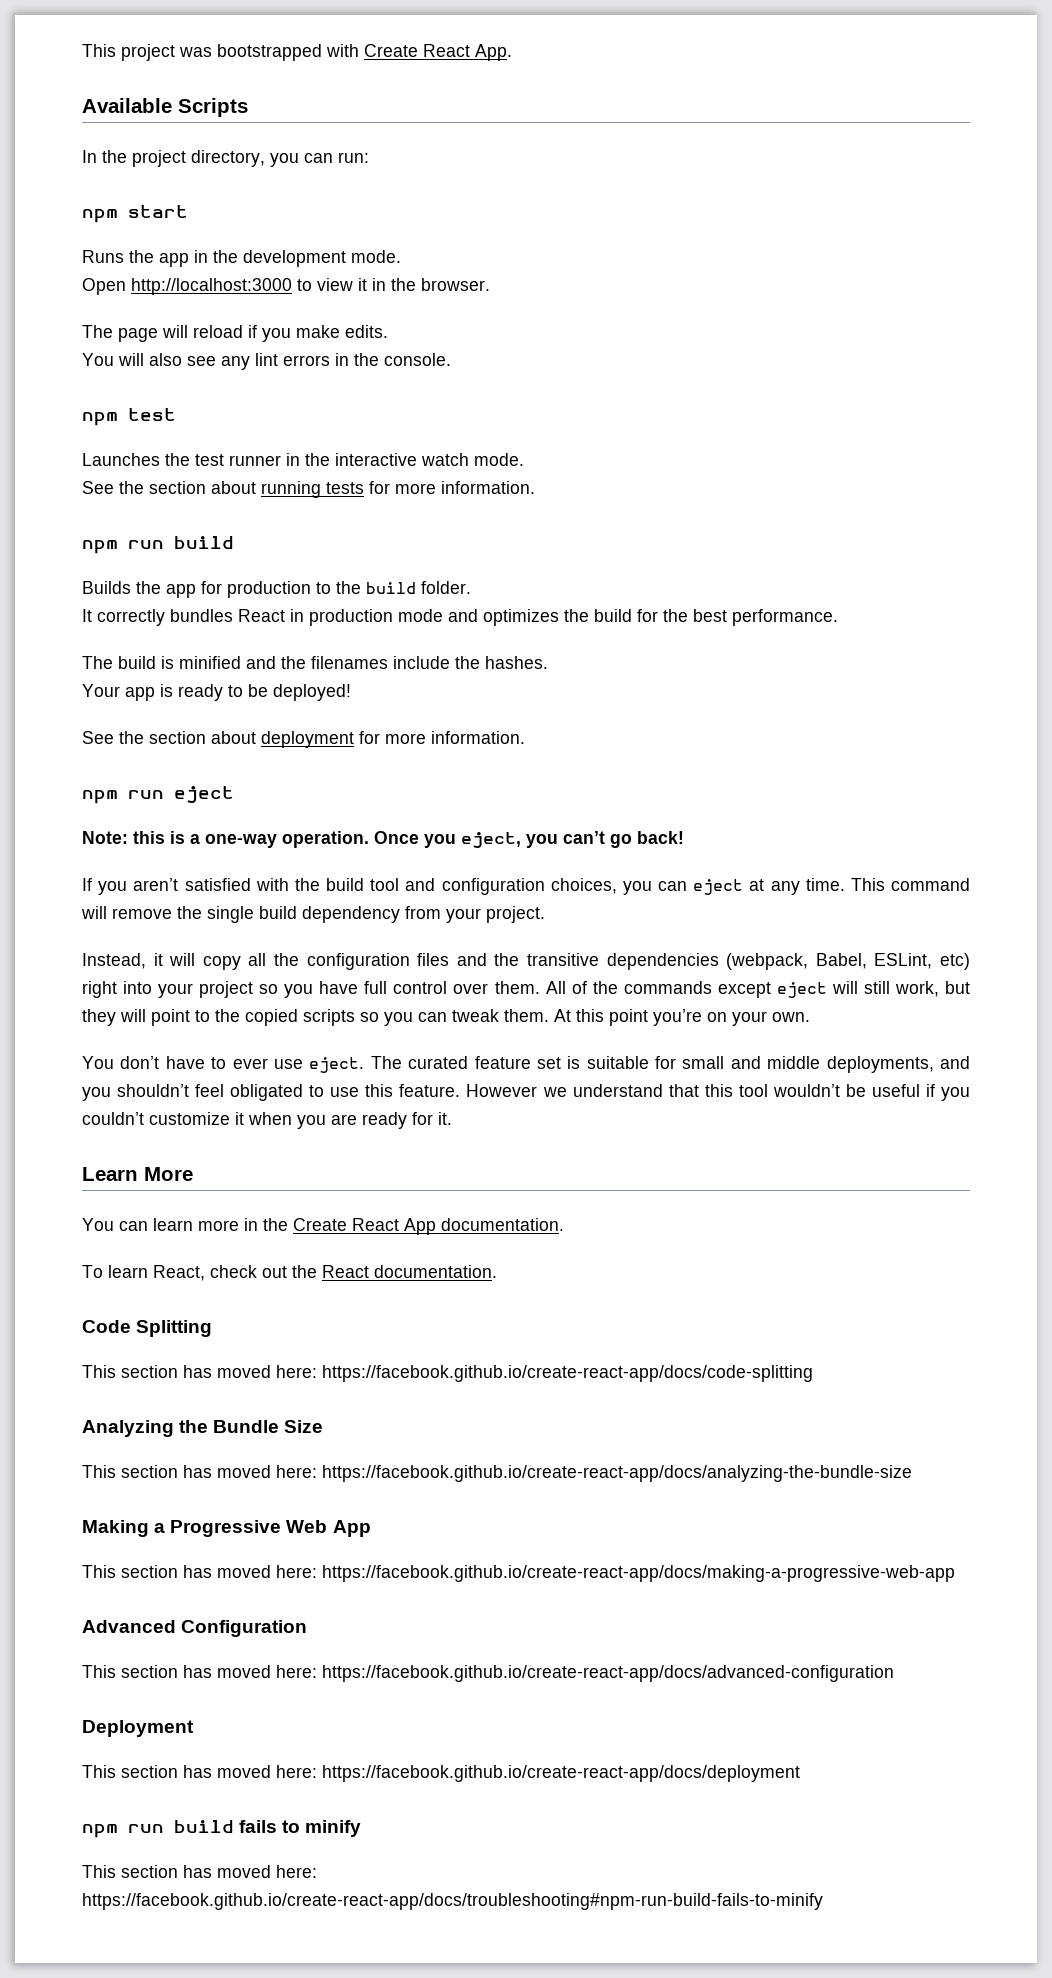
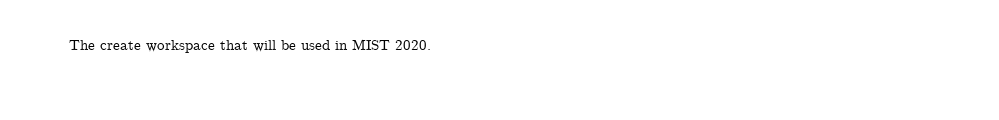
- This project was bootstrapped with Create React App.
- Available Scripts
- In the project directory, you can run:
- npm start
- Runs the app in the development mode.
- Open http://localhost:3000 to view it in the browser.
- The page will reload if you make edits.
- You will also see any lint errors in the console.
- npm test
- Launches the test runner in the interactive watch mode.
- See the section about running tests for more information.
- npm run build
- Builds the app for production to the build folder.
- It correctly bundles React in production mode and optimizes the build for the best performance.
- The build is minified and the filenames include the hashes.
- Your app is ready to be deployed!
- See the section about deployment for more information.
- npm run eject
- Note: this is a one-way operation. Once you eject, you can’t go back!
- If you aren’t satisfied with the build tool and configuration choices, you can eject at any time. This command will remove the single build dependency from your project.
- Instead, it will copy all the configuration files and the transitive dependencies (webpack, Babel, ESLint, etc) right into your project so you have full control over them. All of the commands except eject will still work, but they will point to the copied scripts so you can tweak them. At this point you’re on your own.
- You don’t have to ever use eject. The curated feature set is suitable for small and middle deployments, and you shouldn’t feel obligated to use this feature. However we understand that this tool wouldn’t be useful if you couldn’t customize it when you are ready for it.
- Learn More
- You can learn more in the Create React App documentation.
- To learn React, check out the React documentation.
- Code Splitting
- This section has moved here: https://facebook.github.io/create-react-app/docs/code-splitting
- Analyzing the Bundle Size
- This section has moved here: https://facebook.github.io/create-react-app/docs/analyzing-the-bundle-size
- Making a Progressive Web App
- This section has moved here: https://facebook.github.io/create-react-app/docs/making-a-progressive-web-app
- Advanced Configuration
- This section has moved here: https://facebook.github.io/create-react-app/docs/advanced-configuration
- Deployment
- This section has moved here: https://facebook.github.io/create-react-app/docs/deployment
- npm run build fails to minify
- This section has moved here: https://facebook.github.io/create-react-app/docs/troubleshooting#npm-run-build-fails-to-minify
+ The create workspace that will be used in MIST 2020.

